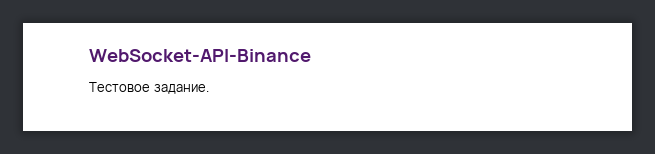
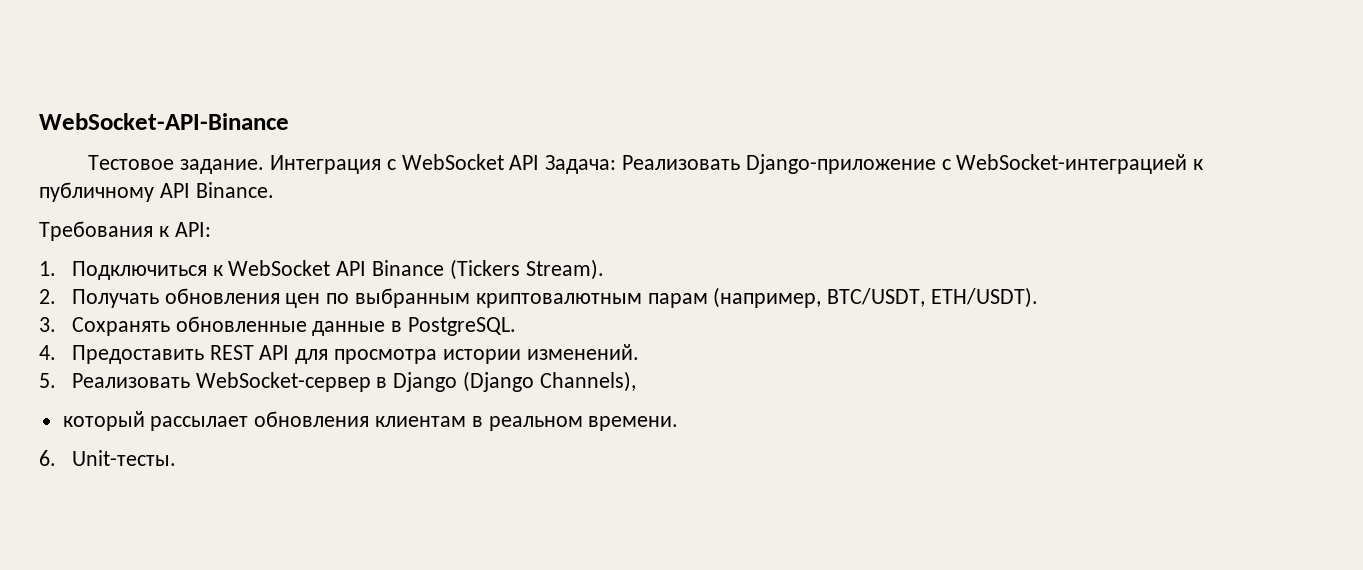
+ Интеграция с WebSocket API Задача: Реализовать Django-приложение с WebSocket-интеграцией к публичному API Binance.
+ Требования к API:
+ 1. Подключиться к WebSocket API Binance (Tickers Stream).
+ 2. Получать обновления цен по выбранным криптовалютным парам (например, BTC/USDT, ETH/USDT).
+ 3. Сохранять обновленные данные в PostgreSQL.
+ 4. Предоставить REST API для просмотра истории изменений.
+ 5. Реализовать WebSocket-сервер в Django (Django Channels),
+ который рассылает обновления клиентам в реальном времени.
+ 6. Unit-тесты.

